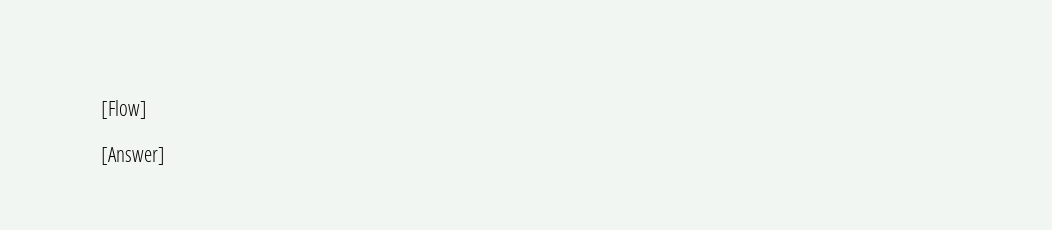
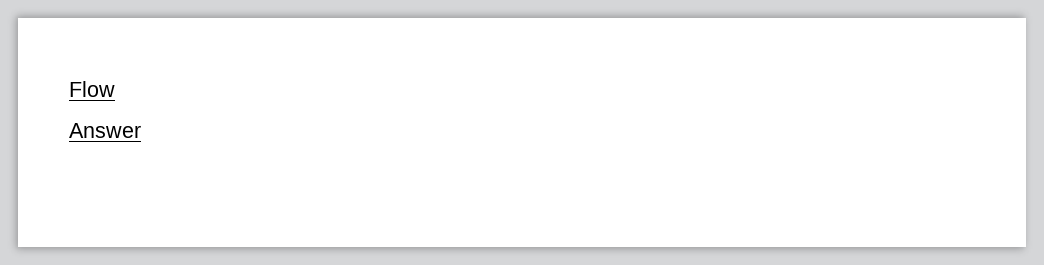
- [Flow]
- [Answer]
+ Flow
+ Answer

